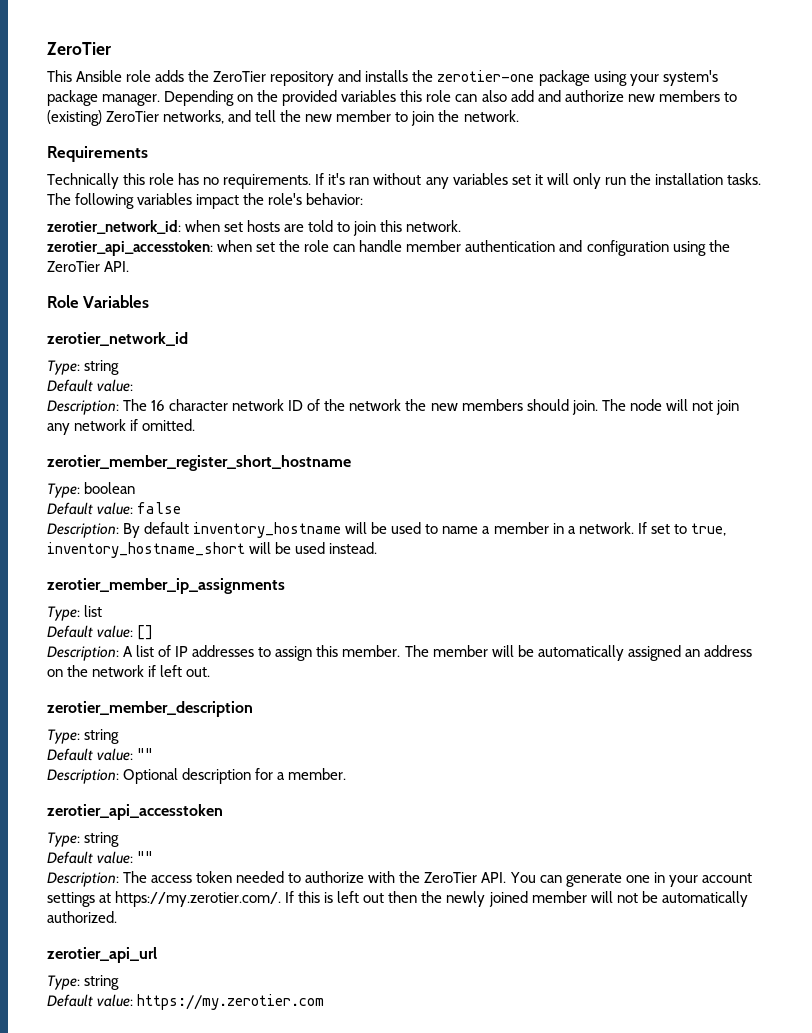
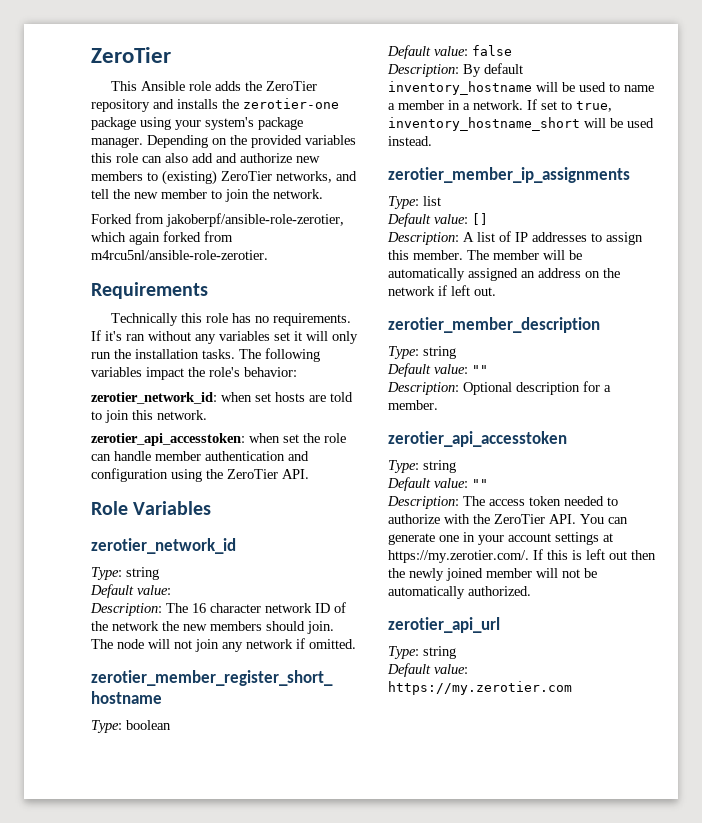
+ Forked from jakoberpf/ansible-role-zerotier, which again forked from m4rcu5nl/ansible-role-zerotier.

